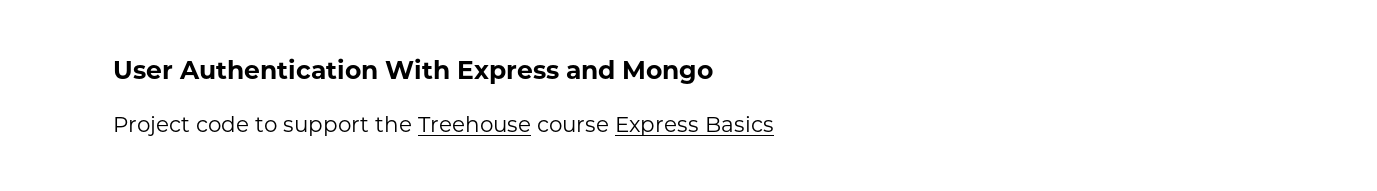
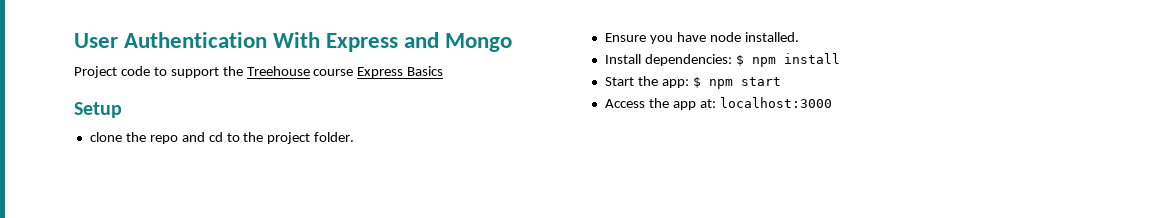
+ Setup
+ clone the repo and cd to the project folder.
+ Ensure you have node installed.
+ Install dependencies: $ npm install
+ Start the app: $ npm start
+ Access the app at: localhost:3000

